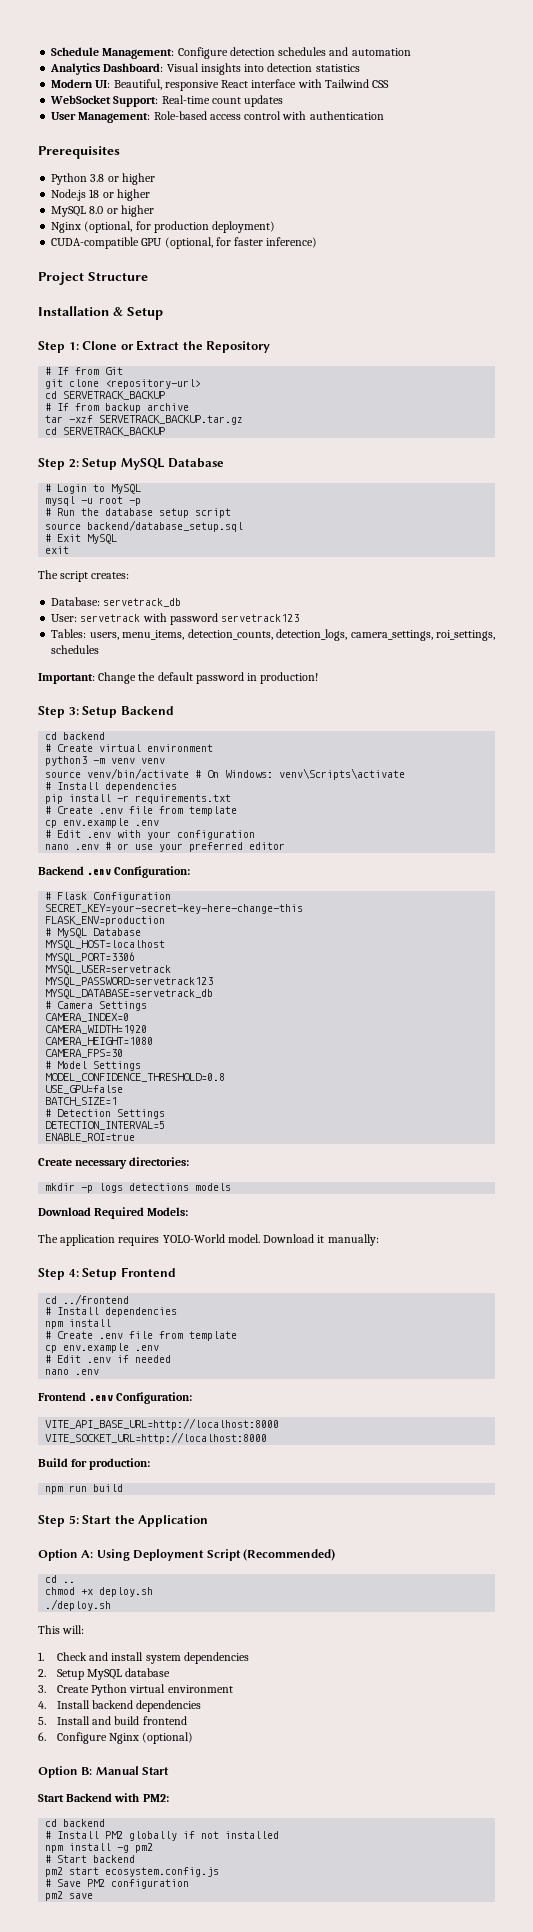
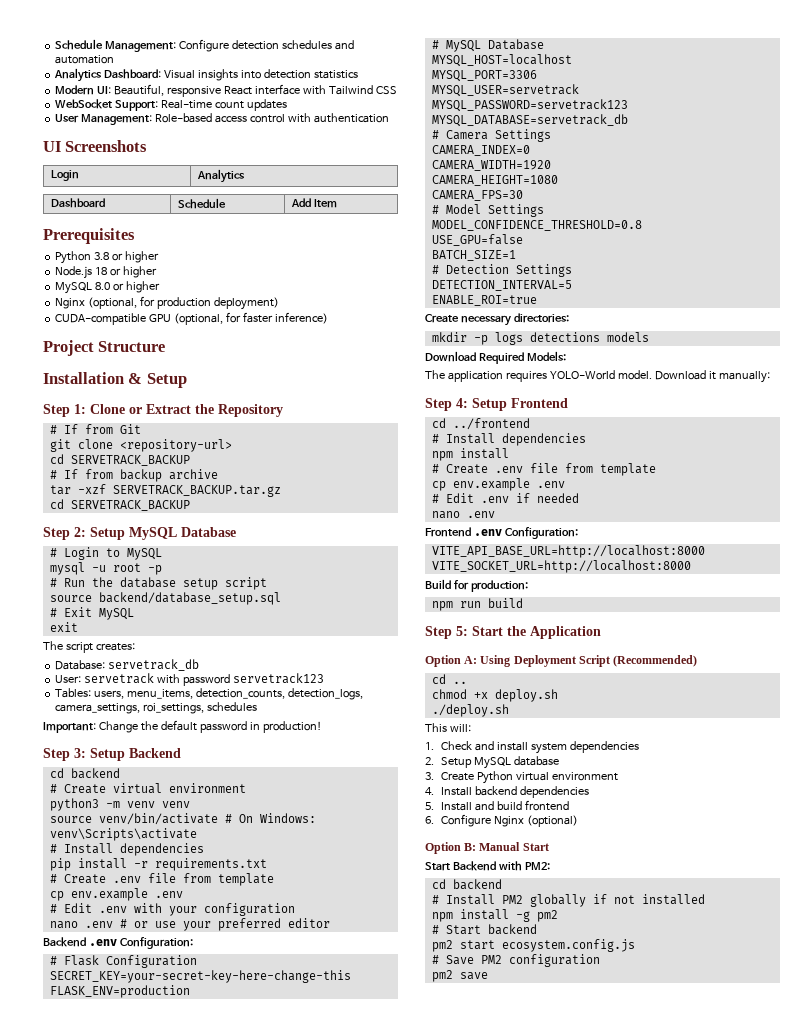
+ UI Screenshots
+ Login | Analytics
+ Dashboard | Schedule | Add Item

